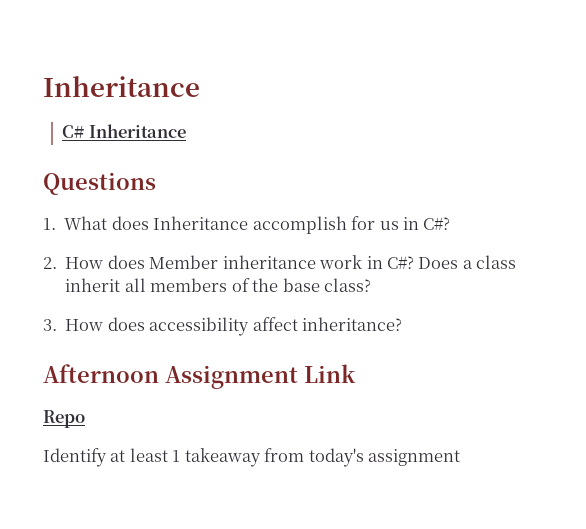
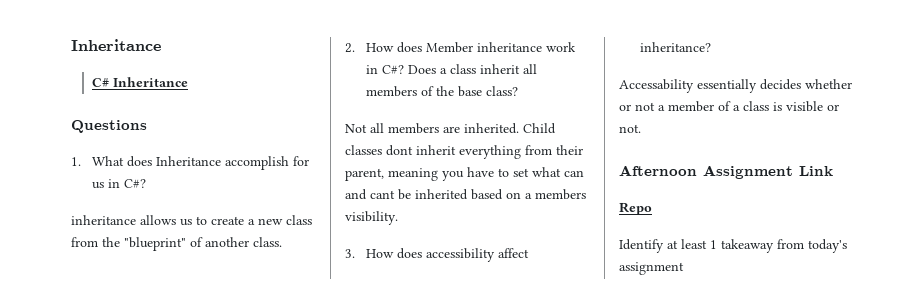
+ inheritance allows us to create a new class from the "blueprint" of another class.
+ Not all members are inherited. Child classes dont inherit everything from their parent, meaning you have to set what can and cant be inherited based on a members visibility.
+ Accessability essentially decides whether or not a member of a class is visible or not.

